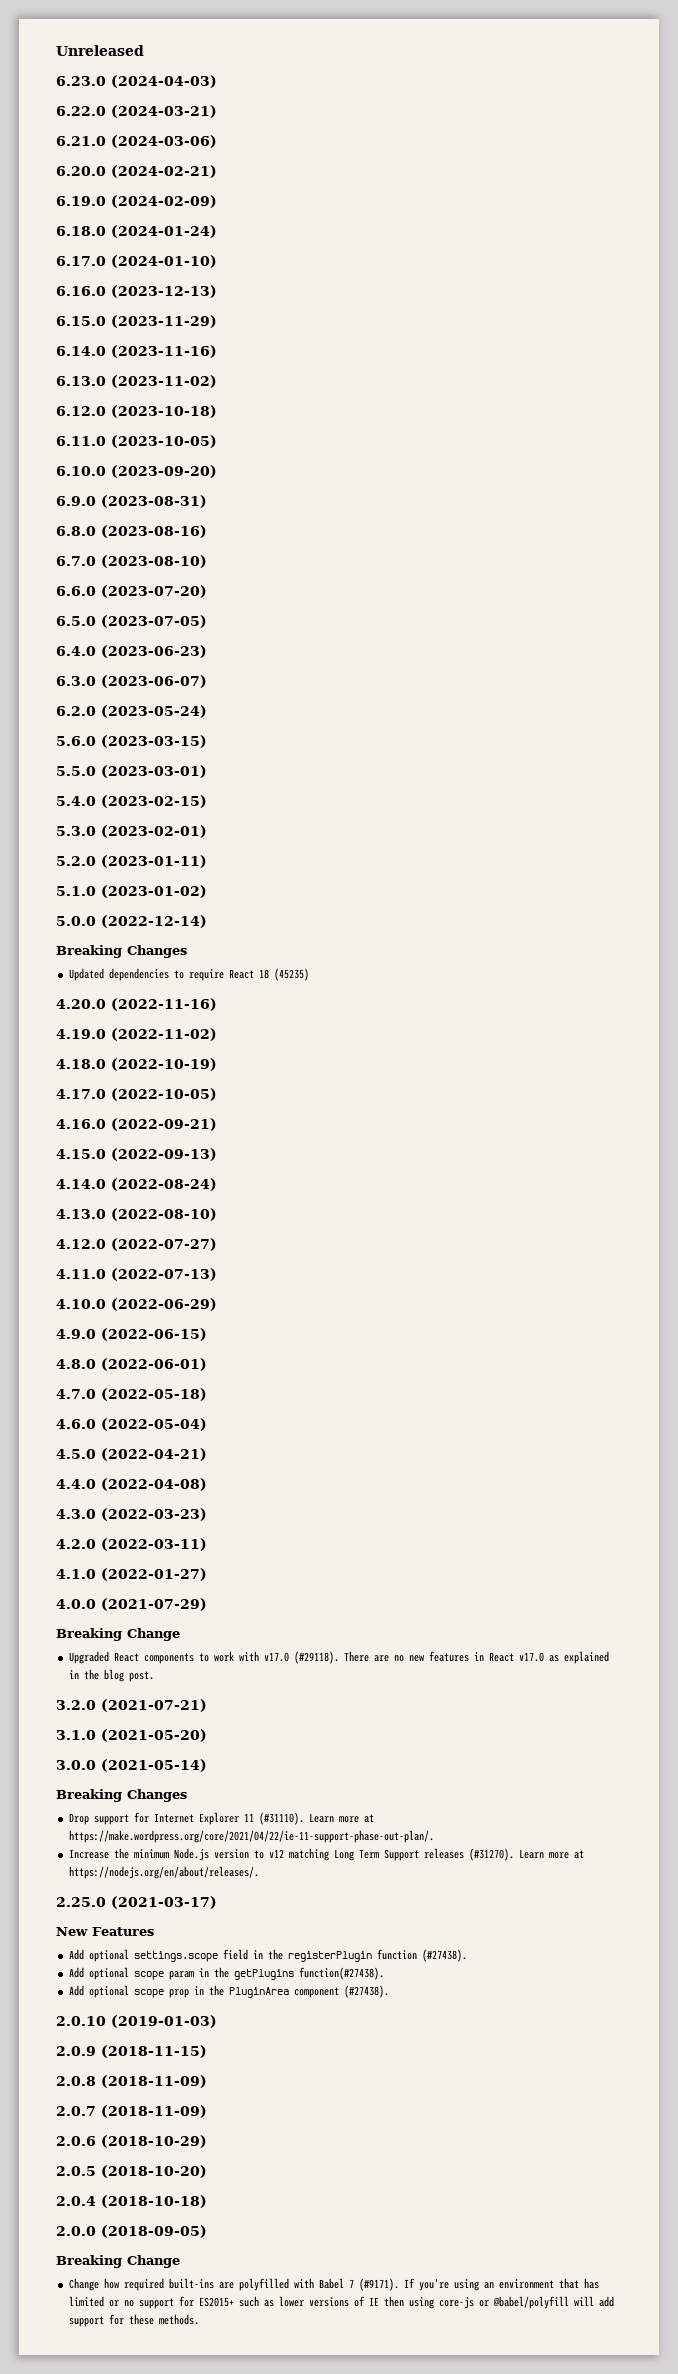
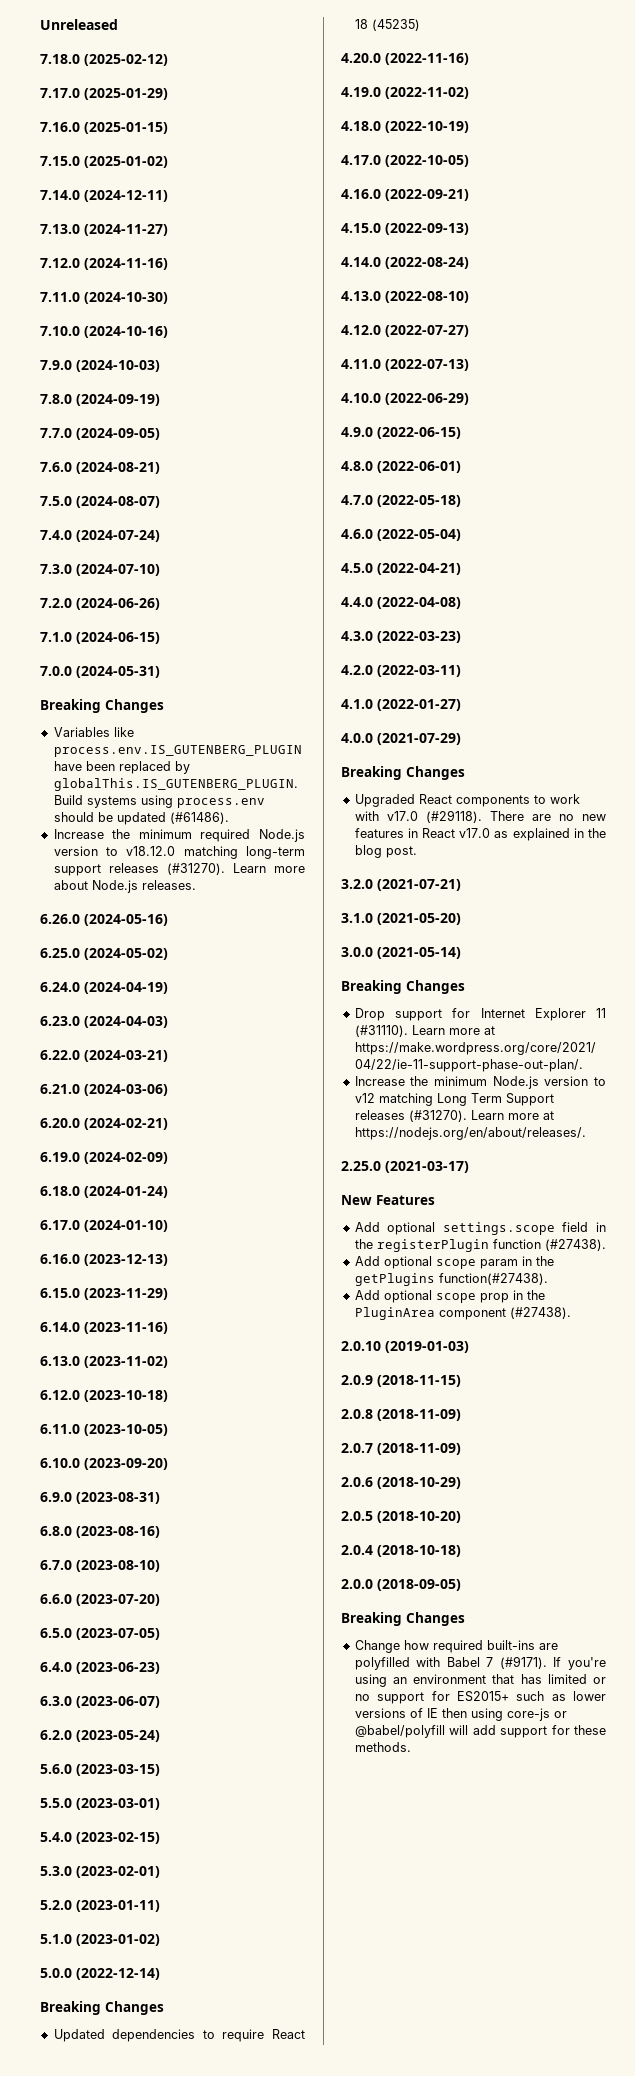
+ 7.18.0 (2025-02-12)
+ 7.17.0 (2025-01-29)
+ 7.16.0 (2025-01-15)
+ 7.15.0 (2025-01-02)
+ 7.14.0 (2024-12-11)
+ 7.13.0 (2024-11-27)
+ 7.12.0 (2024-11-16)
+ 7.11.0 (2024-10-30)
+ 7.10.0 (2024-10-16)
+ 7.9.0 (2024-10-03)
+ 7.8.0 (2024-09-19)
+ 7.7.0 (2024-09-05)
+ 7.6.0 (2024-08-21)
+ 7.5.0 (2024-08-07)
+ 7.4.0 (2024-07-24)
+ 7.3.0 (2024-07-10)
+ 7.2.0 (2024-06-26)
+ 7.1.0 (2024-06-15)
+ 7.0.0 (2024-05-31)
+ Breaking Changes
+ Variables like process.env.IS_GUTENBERG_PLUGIN have been replaced by globalThis.IS_GUTENBERG_PLUGIN. Build systems using process.env should be updated (#61486).
+ Increase the minimum required Node.js version to v18.12.0 matching long-term support releases (#31270). Learn more about Node.js releases.
+ 6.26.0 (2024-05-16)
+ 6.25.0 (2024-05-02)
+ 6.24.0 (2024-04-19)
  4.0.0 (2021-07-29)
- Breaking Change
+ Breaking Changes
  2.0.0 (2018-09-05)
- Breaking Change
+ Breaking Changes

